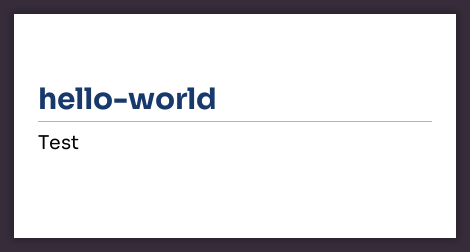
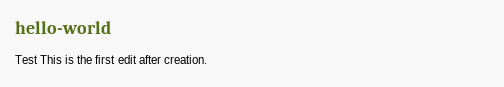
- Test
+ Test This is the first edit after creation.

